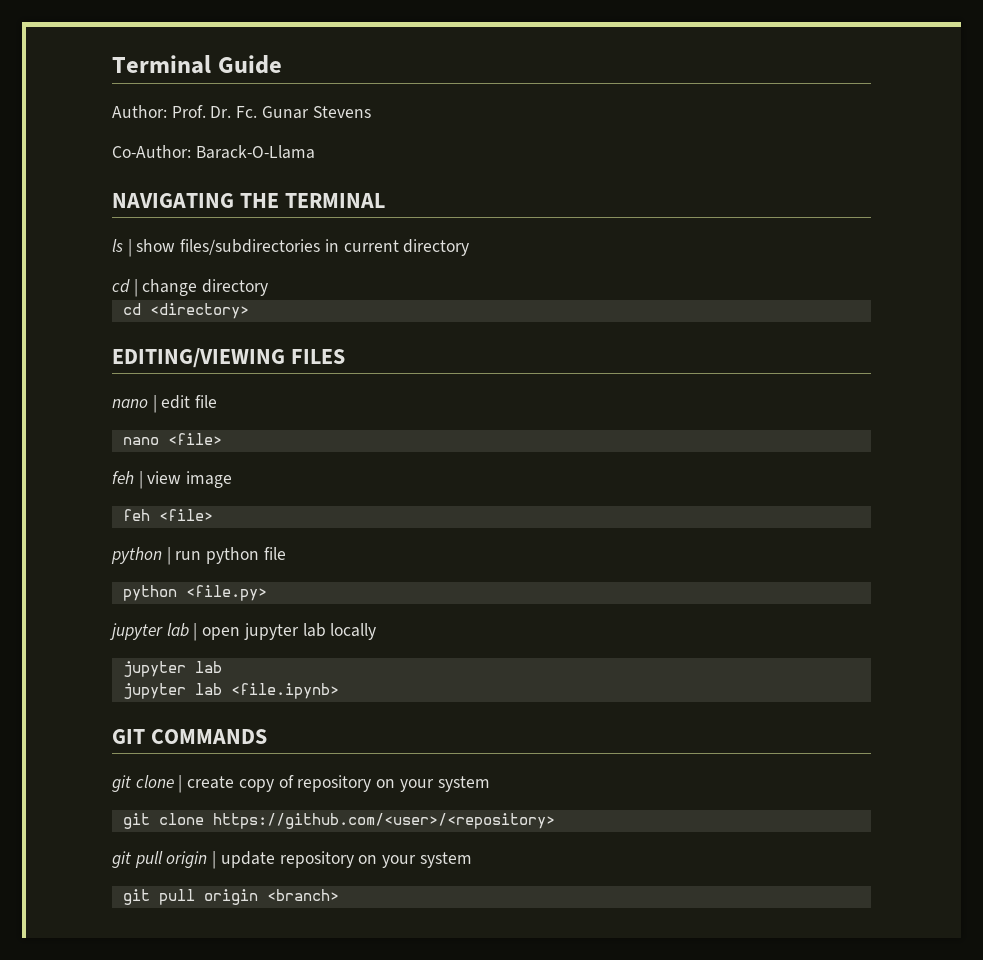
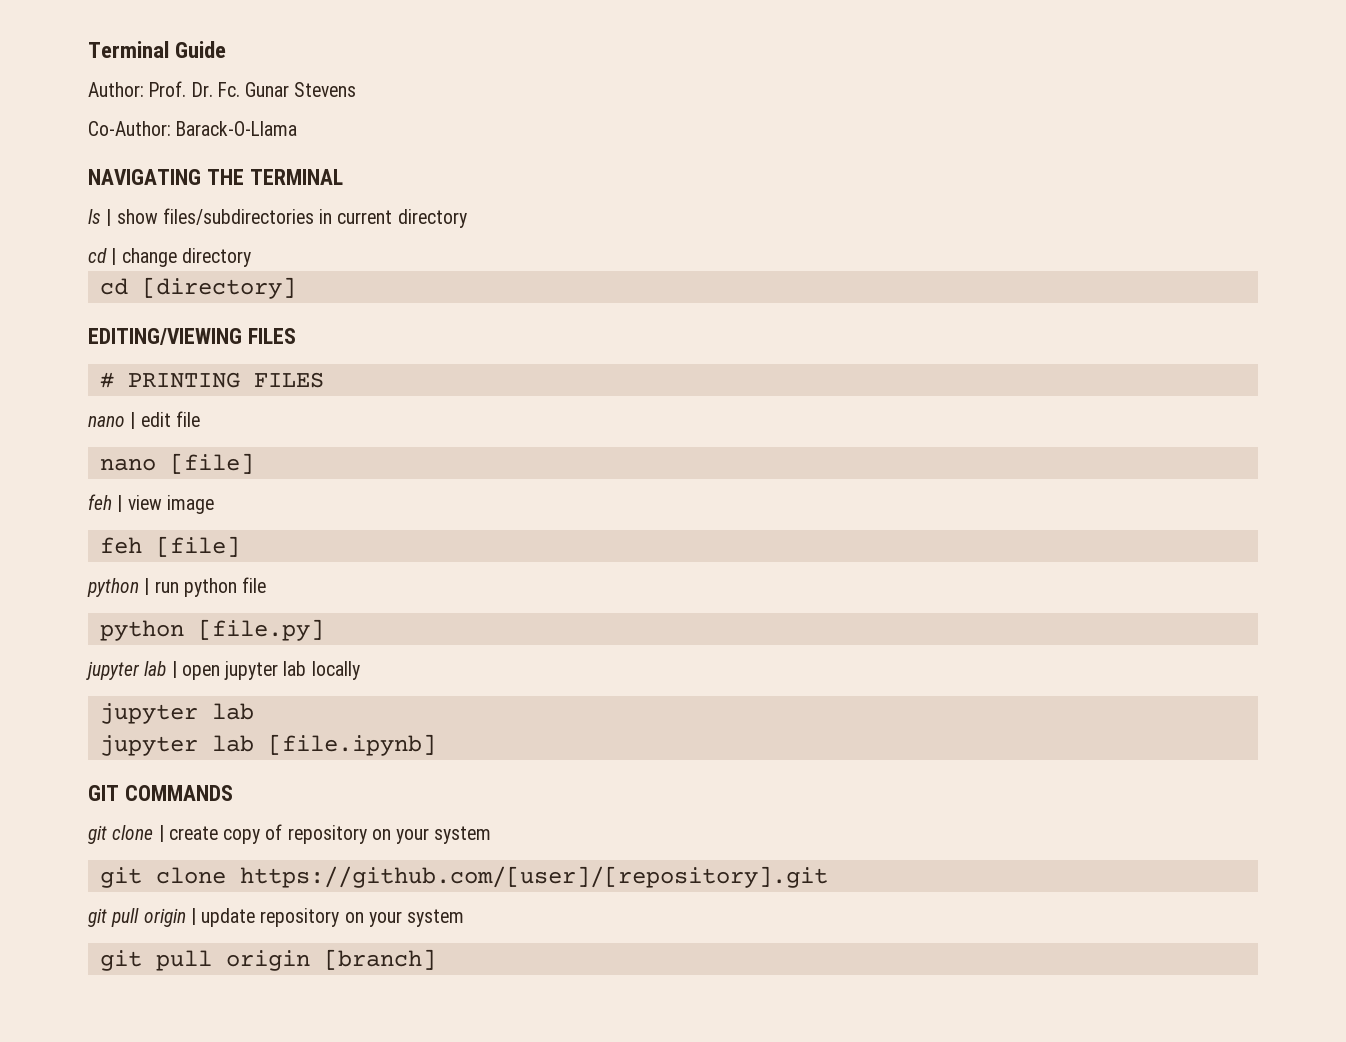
- cd <directory>
+ cd [directory]
+ # PRINTING FILES
- nano <file>
+ nano [file]
- feh <file>
+ feh [file]
- python <file.py>
+ python [file.py]
- jupyter lab <file.ipynb>
+ jupyter lab [file.ipynb]
- git clone https://github.com/<user>/<repository>
+ git clone https://github.com/[user]/[repository].git
- git pull origin <branch>
+ git pull origin [branch]

